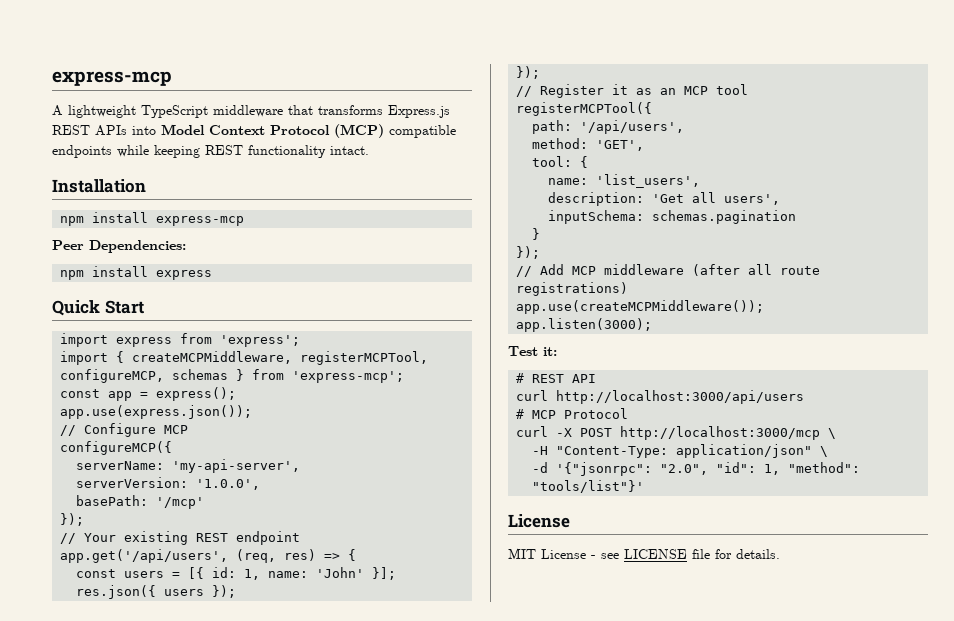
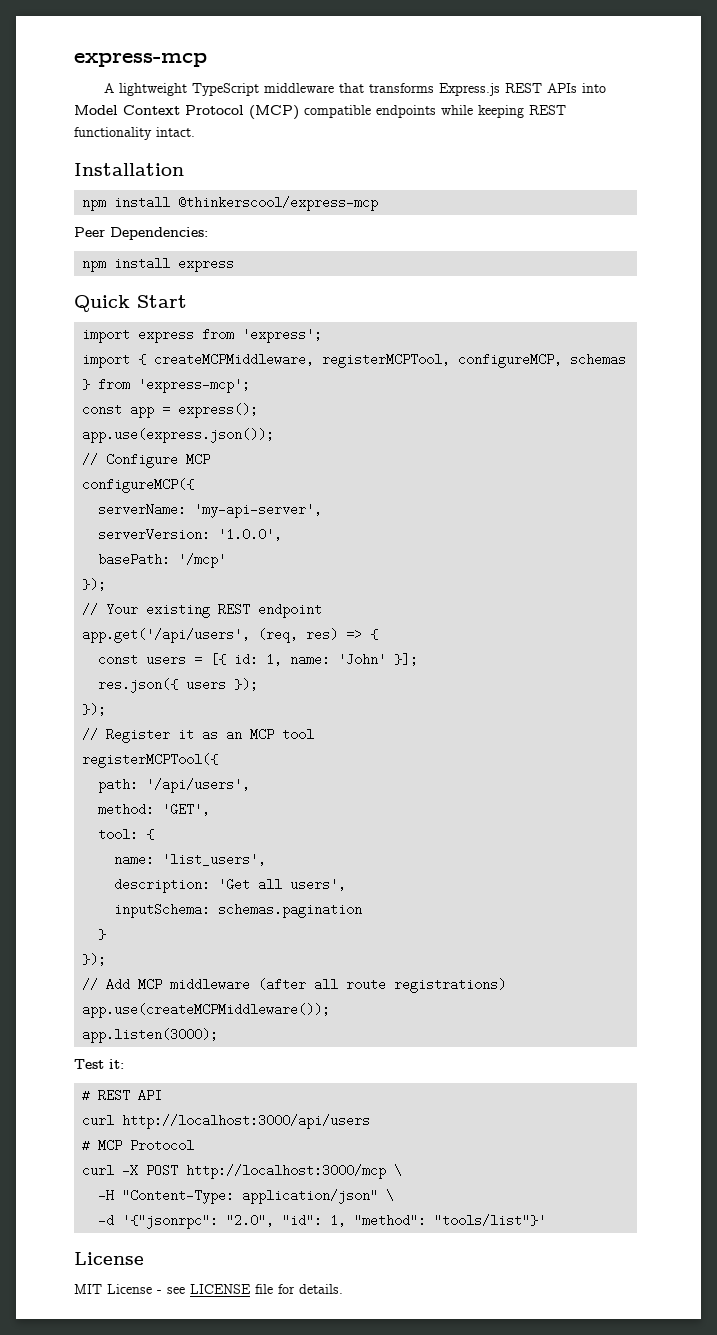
- npm install express-mcp
+ npm install @thinkerscool/express-mcp

